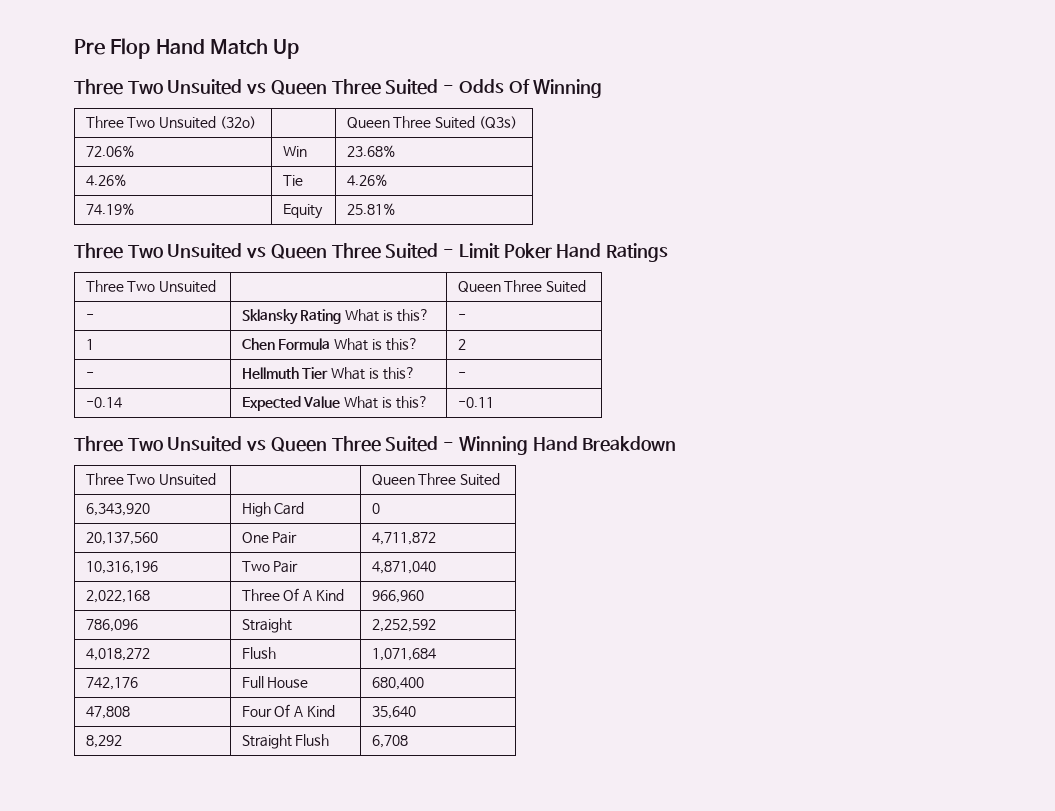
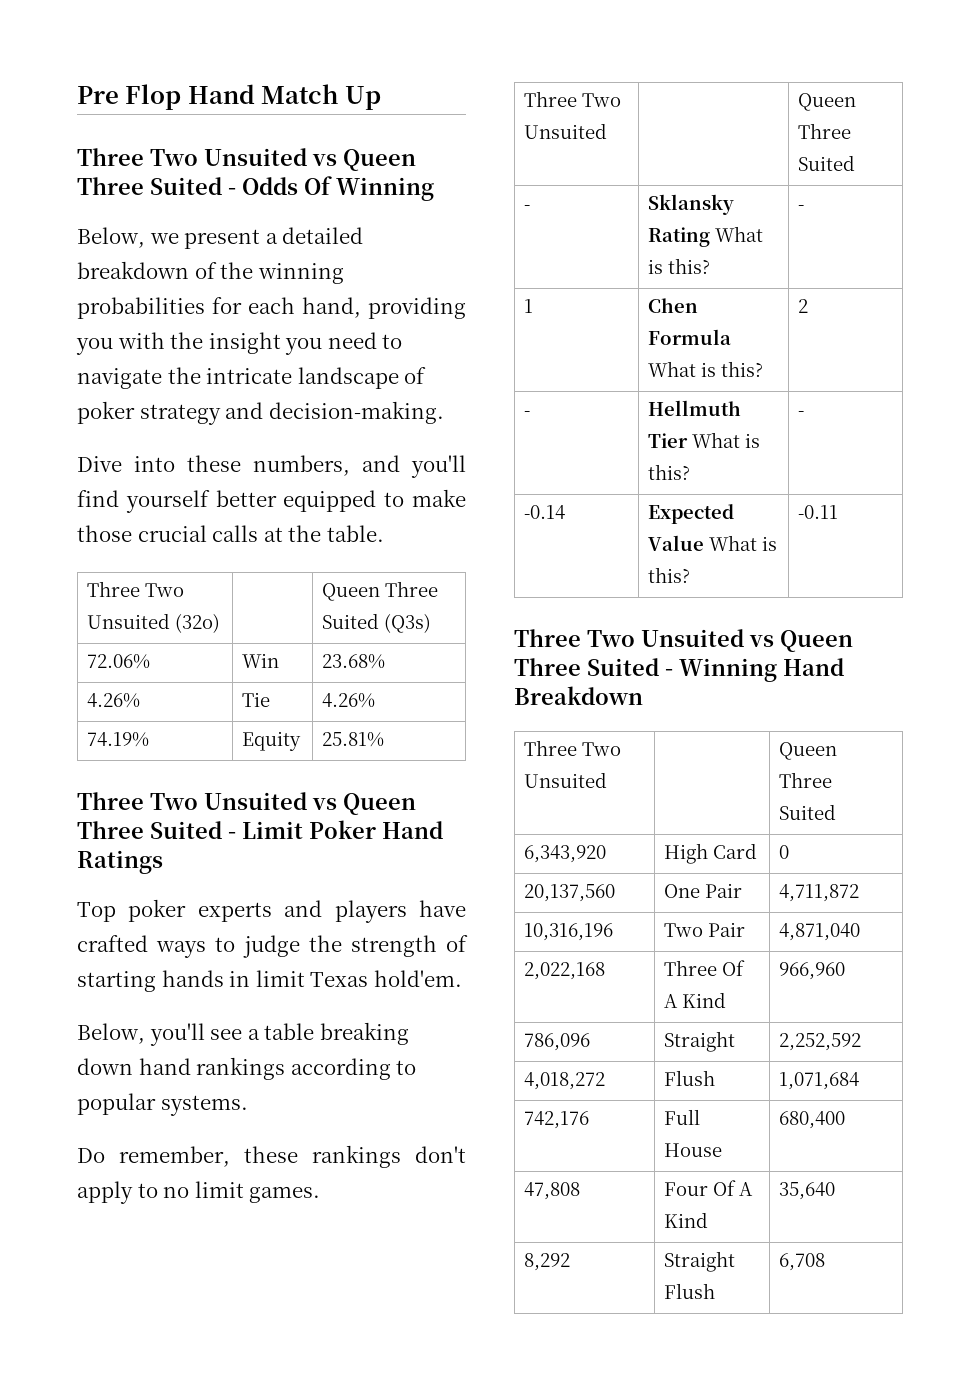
+ Below, we present a detailed breakdown of the winning probabilities for each hand, providing you with the insight you need to navigate the intricate landscape of poker strategy and decision-making.
+ Dive into these numbers, and you'll find yourself better equipped to make those crucial calls at the table.
+ Top poker experts and players have crafted ways to judge the strength of starting hands in limit Texas hold'em.
+ Below, you'll see a table breaking down hand rankings according to popular systems.
+ Do remember, these rankings don't apply to no limit games.

